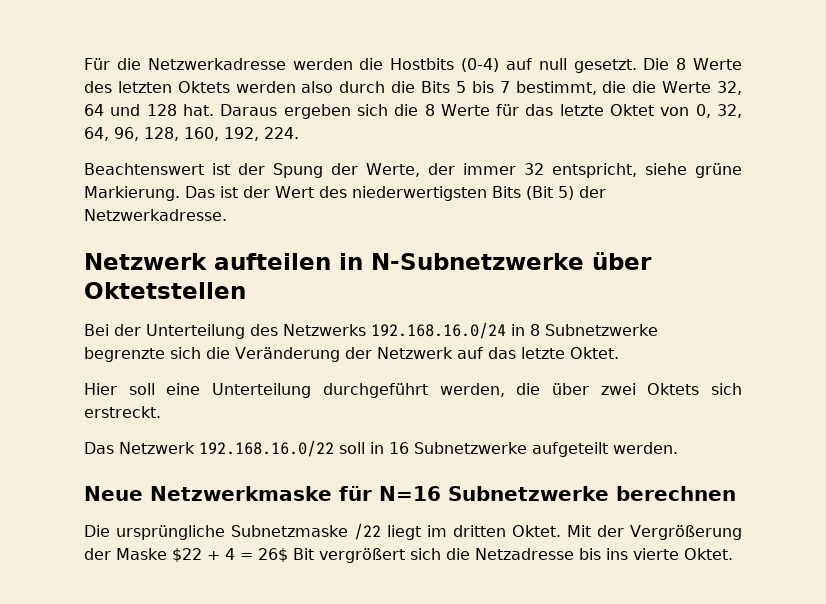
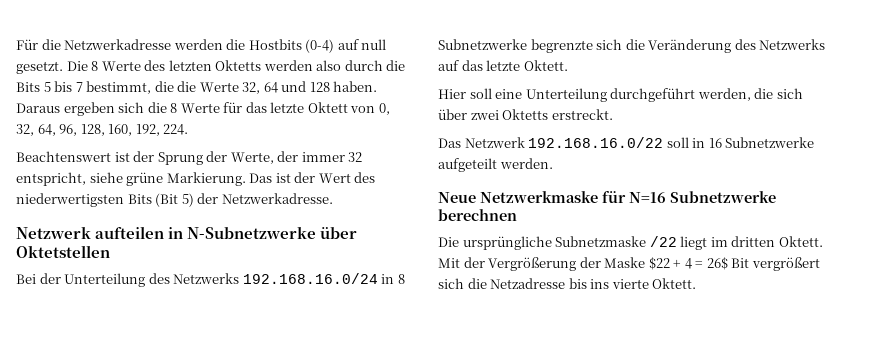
- Die 8 Werte des letzten Oktets werden also durch die Bits 5 bis 7 bestimmt, die die Werte 32, 64 und 128 hat.
+ Die 8 Werte des letzten Oktetts werden also durch die Bits 5 bis 7 bestimmt, die die Werte 32, 64 und 128 haben.
- Daraus ergeben sich die 8 Werte für das letzte Oktet von 0, 32, 64, 96, 128, 160, 192, 224.
+ Daraus ergeben sich die 8 Werte für das letzte Oktett von 0, 32, 64, 96, 128, 160, 192, 224.
- Beachtenswert ist der Spung der Werte, der immer 32 entspricht, siehe grüne Markierung.
+ Beachtenswert ist der Sprung der Werte, der immer 32 entspricht, siehe grüne Markierung.
- Bei der Unterteilung des Netzwerks 192.168.16.0/24 in 8 Subnetzwerke begrenzte sich die Veränderung der Netzwerk auf das letzte Oktet.
+ Bei der Unterteilung des Netzwerks 192.168.16.0/24 in 8 Subnetzwerke begrenzte sich die Veränderung des Netzwerks auf das letzte Oktett.
- Hier soll eine Unterteilung durchgeführt werden, die über zwei Oktets sich erstreckt.
+ Hier soll eine Unterteilung durchgeführt werden, die sich über zwei Oktetts erstreckt.
- Die ursprüngliche Subnetzmaske /22 liegt im dritten Oktet.
+ Die ursprüngliche Subnetzmaske /22 liegt im dritten Oktett.
- Mit der Vergrößerung der Maske $22 + 4 = 26$ Bit vergrößert sich die Netzadresse bis ins vierte Oktet.
+ Mit der Vergrößerung der Maske $22 + 4 = 26$ Bit vergrößert sich die Netzadresse bis ins vierte Oktett.

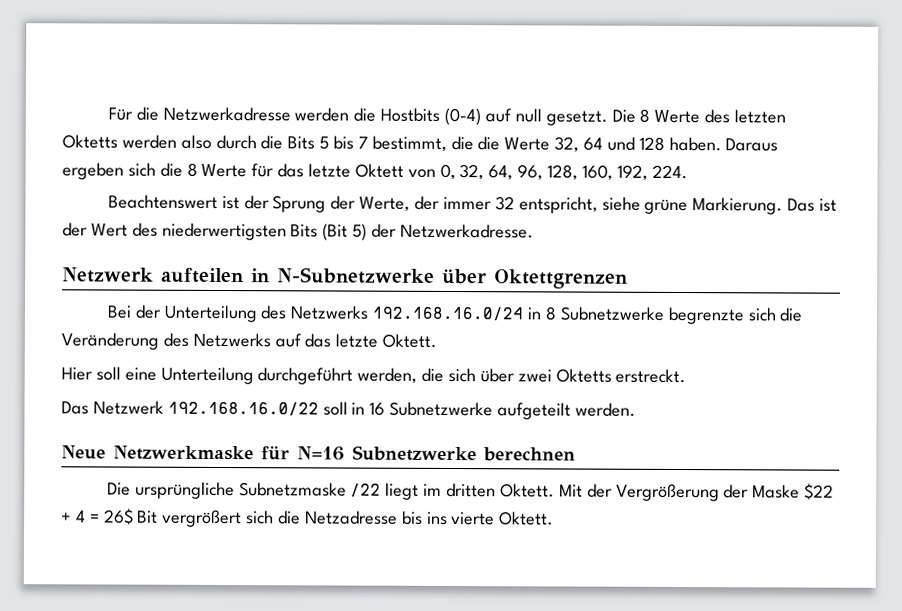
- Netzwerk aufteilen in N-Subnetzwerke über Oktetstellen
+ Netzwerk aufteilen in N-Subnetzwerke über Oktettgrenzen

